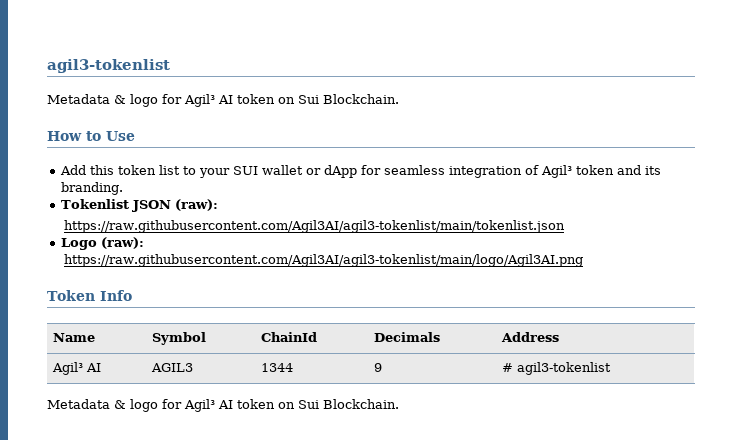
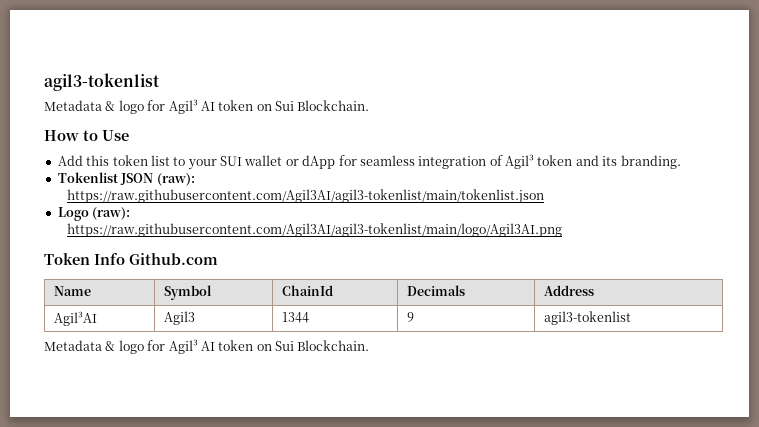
- Token Info
+ Token Info Github.com
- Agil³ AI | AGIL3 | 1344 | 9 | # agil3-tokenlist
+ Agil³AI | Agil3 | 1344 | 9 | agil3-tokenlist

